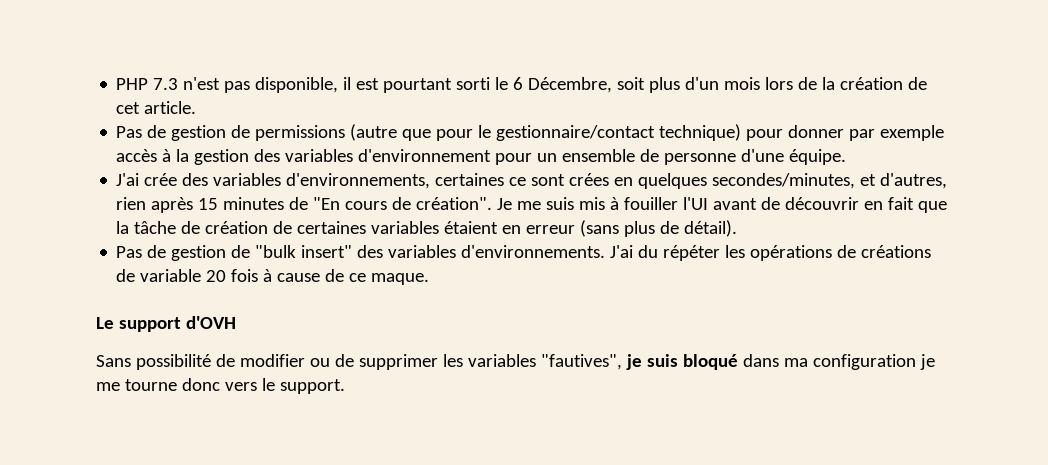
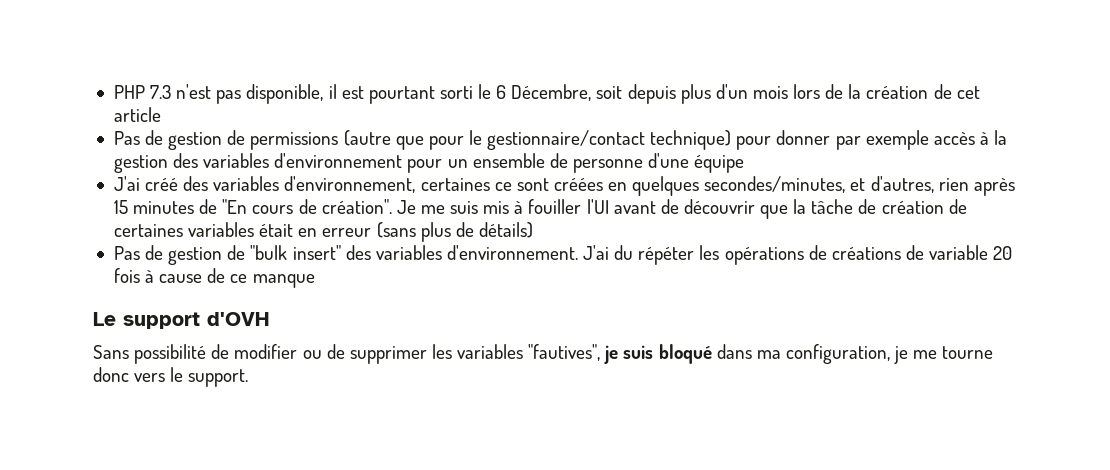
- PHP 7.3 n'est pas disponible, il est pourtant sorti le 6 Décembre, soit plus d'un mois lors de la création de cet article.
+ PHP 7.3 n'est pas disponible, il est pourtant sorti le 6 Décembre, soit depuis plus d'un mois lors de la création de cet article
- Pas de gestion de permissions (autre que pour le gestionnaire/contact technique) pour donner par exemple accès à la gestion des variables d'environnement pour un ensemble de personne d'une équipe.
- J'ai crée des variables d'environnements, certaines ce sont crées en quelques secondes/minutes, et d'autres, rien après 15 minutes de "En cours de création".
+ Pas de gestion de permissions (autre que pour le gestionnaire/contact technique) pour donner par exemple accès à la gestion des variables d'environnement pour un ensemble de personne d'une équipe
+ J'ai créé des variables d'environnement, certaines ce sont créées en quelques secondes/minutes, et d'autres, rien après 15 minutes de "En cours de création".
- Je me suis mis à fouiller l'UI avant de découvrir en fait que la tâche de création de certaines variables étaient en erreur (sans plus de détail).
+ Je me suis mis à fouiller l'UI avant de découvrir que la tâche de création de certaines variables était en erreur (sans plus de détails)
- Pas de gestion de "bulk insert" des variables d'environnements.
+ Pas de gestion de "bulk insert" des variables d'environnement.
- J'ai du répéter les opérations de créations de variable 20 fois à cause de ce maque.
+ J'ai du répéter les opérations de créations de variable 20 fois à cause de ce manque
- Sans possibilité de modifier ou de supprimer les variables "fautives", je suis bloqué dans ma configuration je me tourne donc vers le support.
+ Sans possibilité de modifier ou de supprimer les variables "fautives", je suis bloqué dans ma configuration, je me tourne donc vers le support.

